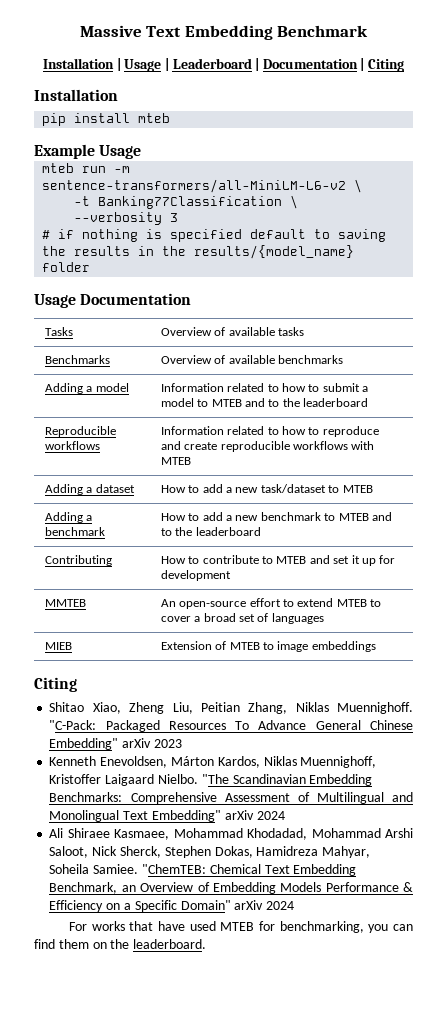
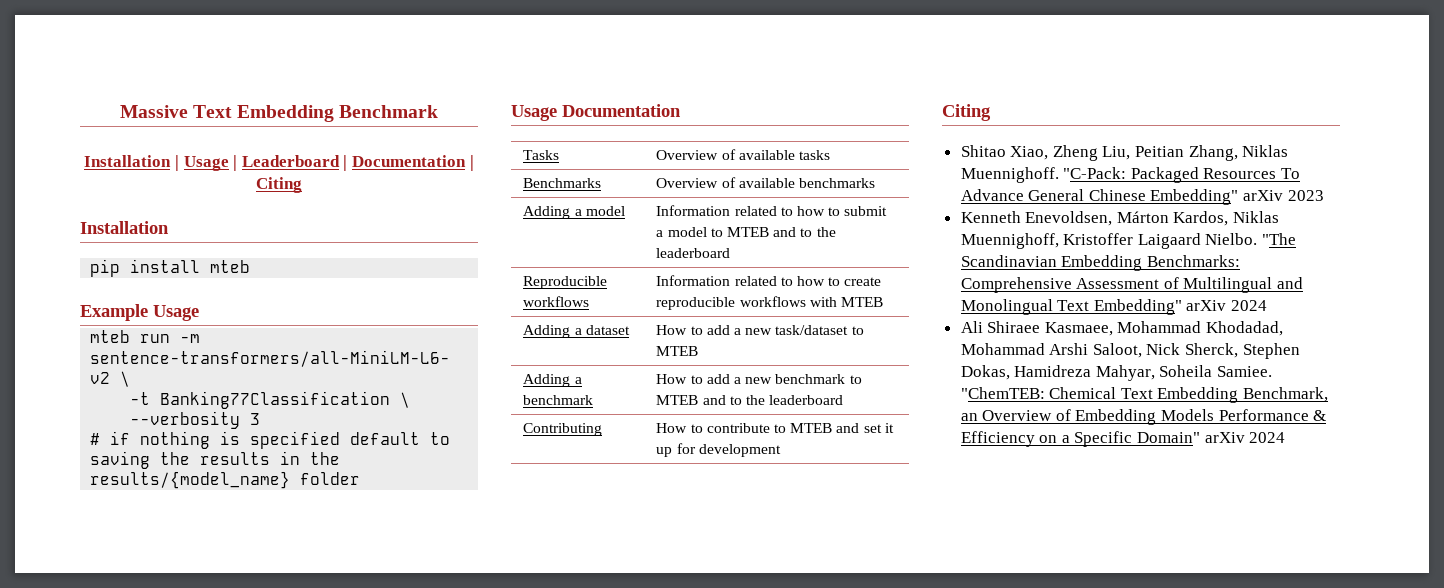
- Reproducible workflows | Information related to how to reproduce and create reproducible workflows with MTEB
+ Reproducible workflows | Information related to how to create reproducible workflows with MTEB
- MMTEB | An open-source effort to extend MTEB to cover a broad set of languages
- MIEB | Extension of MTEB to image embeddings
- For works that have used MTEB for benchmarking, you can find them on the leaderboard.

